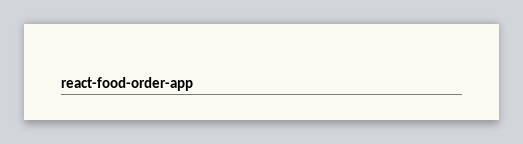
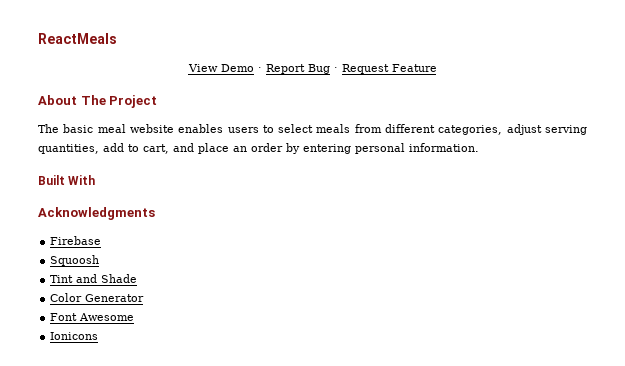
- react-food-order-app
+ ReactMeals
+ View Demo · Report Bug · Request Feature
+ About The Project
+ The basic meal website enables users to select meals from different categories, adjust serving quantities, add to cart, and place an order by entering personal information.
+ Built With
+ Acknowledgments
+ Firebase
+ Squoosh
+ Tint and Shade
+ Color Generator
+ Font Awesome
+ Ionicons

